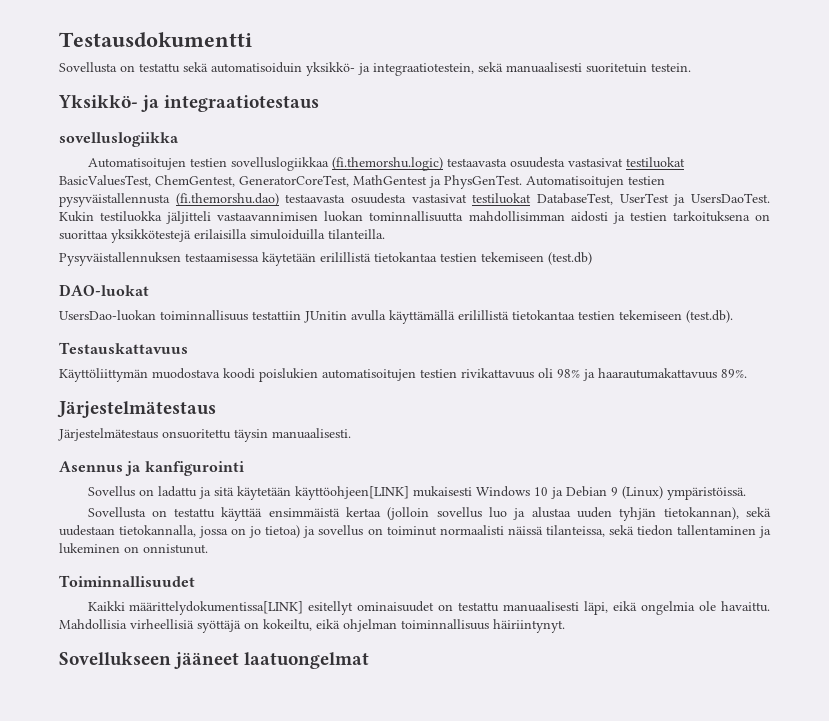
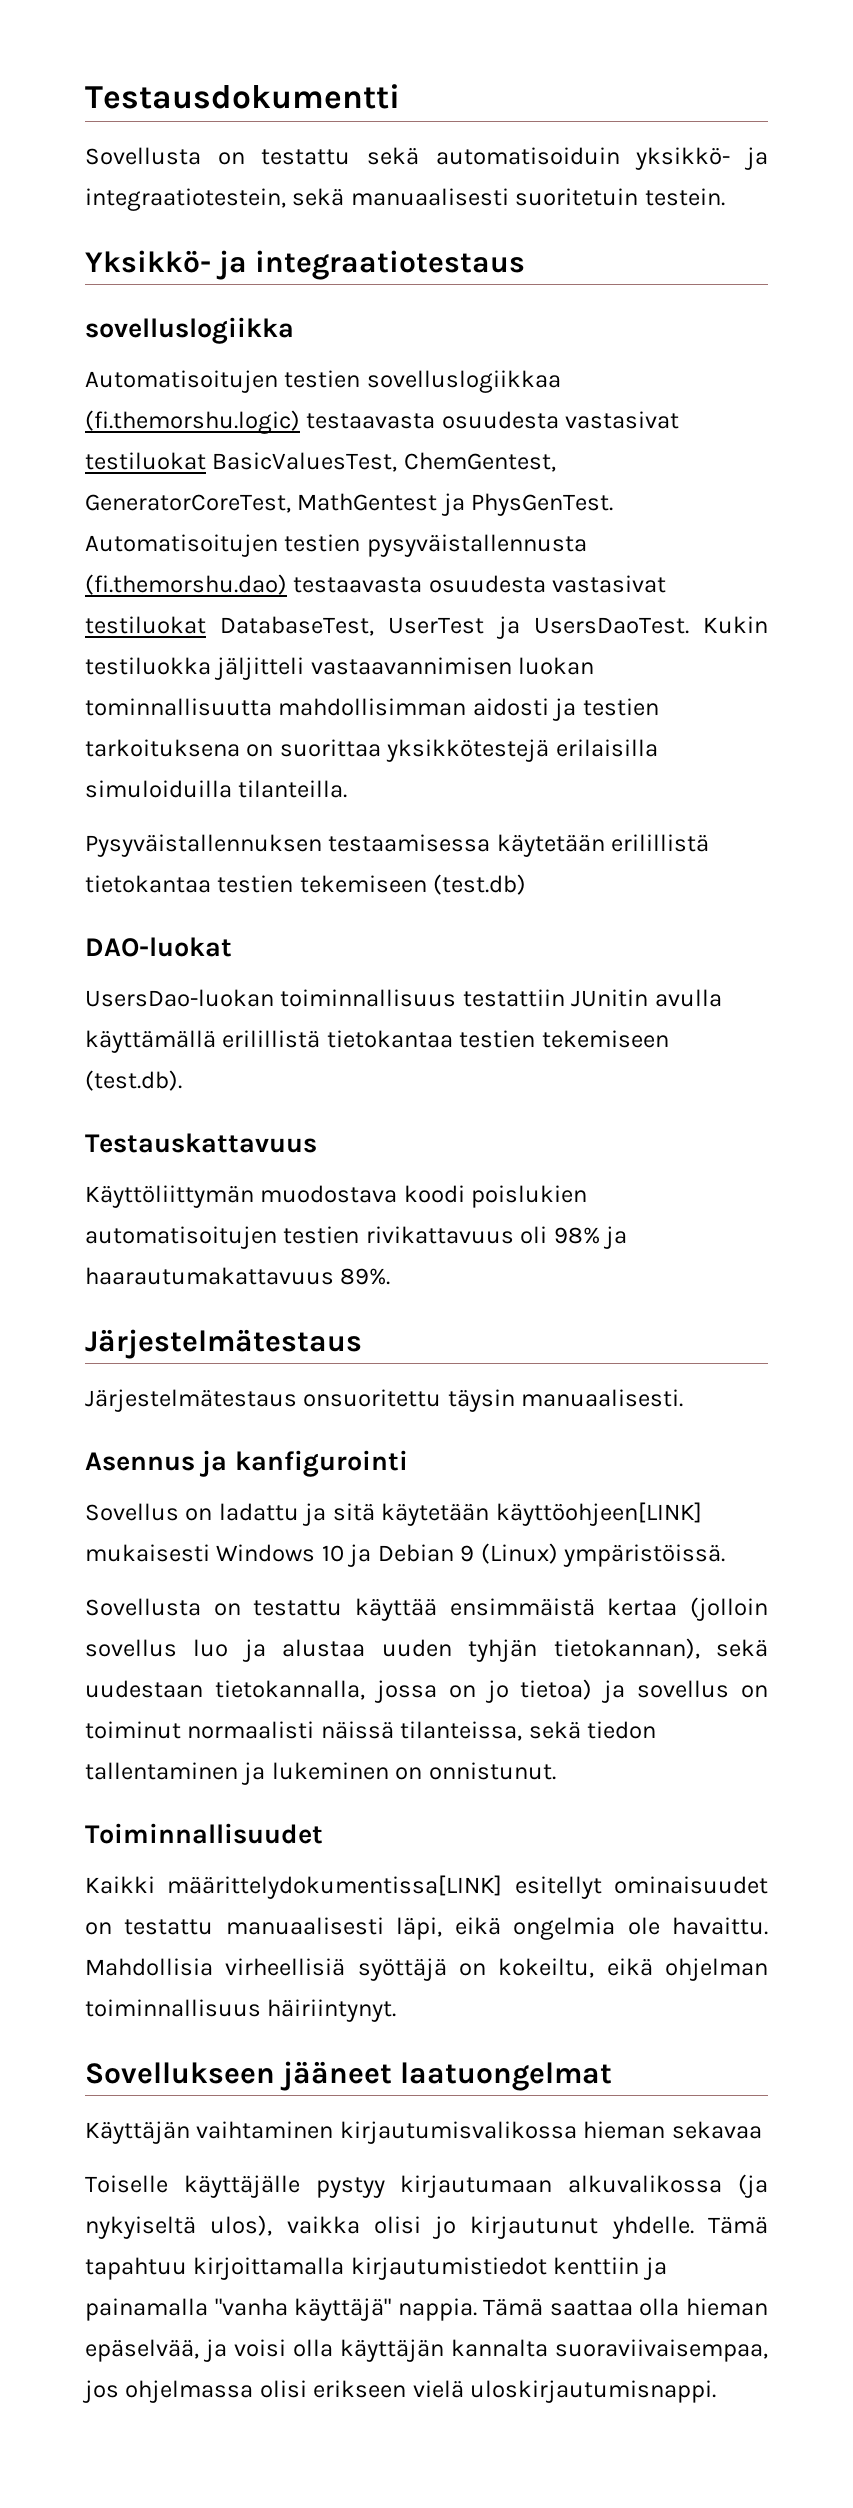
+ Käyttäjän vaihtaminen kirjautumisvalikossa hieman sekavaa
+ Toiselle käyttäjälle pystyy kirjautumaan alkuvalikossa (ja nykyiseltä ulos), vaikka olisi jo kirjautunut yhdelle. Tämä tapahtuu kirjoittamalla kirjautumistiedot kenttiin ja painamalla "vanha käyttäjä" nappia. Tämä saattaa olla hieman epäselvää, ja voisi olla käyttäjän kannalta suoraviivaisempaa, jos ohjelmassa olisi erikseen vielä uloskirjautumisnappi.

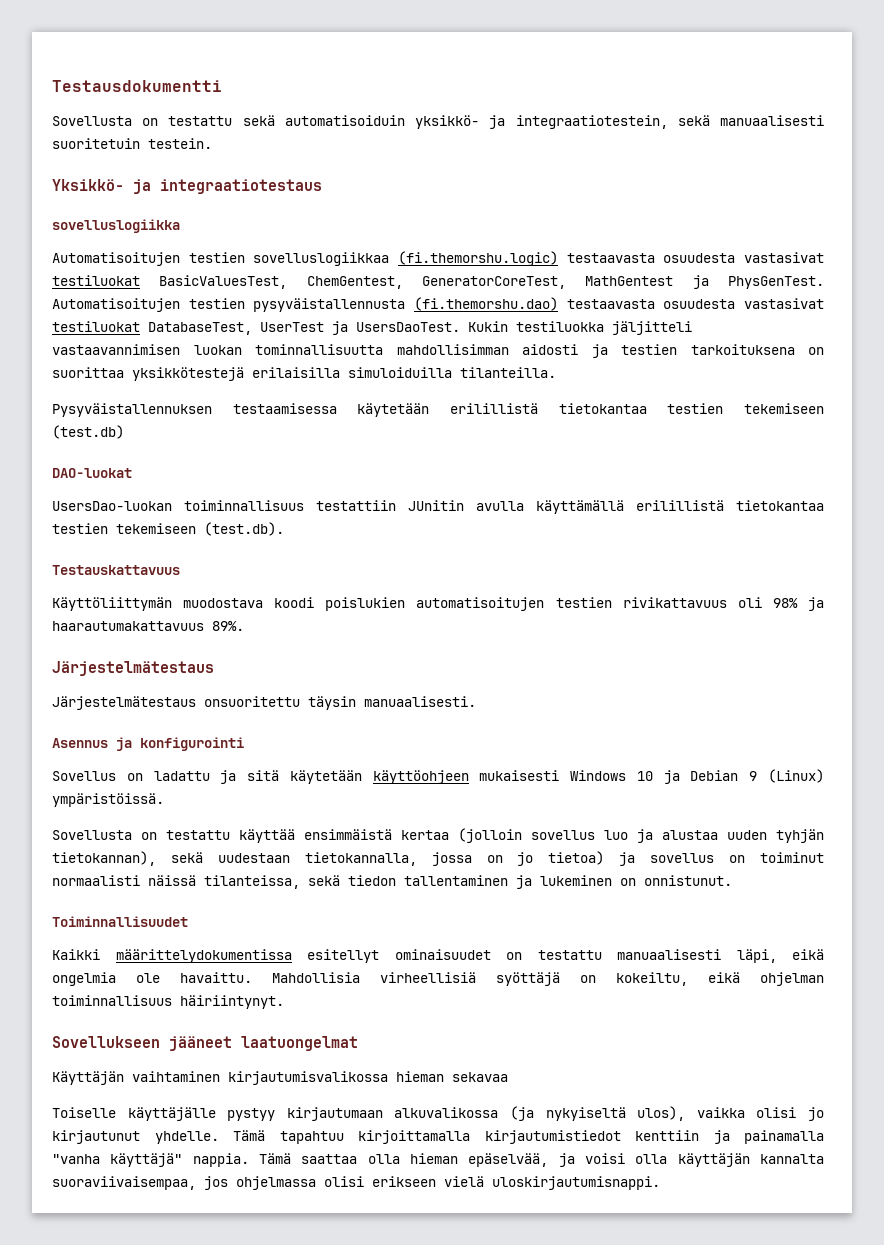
- Asennus ja kanfigurointi
+ Asennus ja konfigurointi
- Sovellus on ladattu ja sitä käytetään käyttöohjeen[LINK] mukaisesti Windows 10 ja Debian 9 (Linux) ympäristöissä.
+ Sovellus on ladattu ja sitä käytetään käyttöohjeen mukaisesti Windows 10 ja Debian 9 (Linux) ympäristöissä.
- Kaikki määrittelydokumentissa[LINK] esitellyt ominaisuudet on testattu manuaalisesti läpi, eikä ongelmia ole havaittu.
+ Kaikki määrittelydokumentissa esitellyt ominaisuudet on testattu manuaalisesti läpi, eikä ongelmia ole havaittu.

